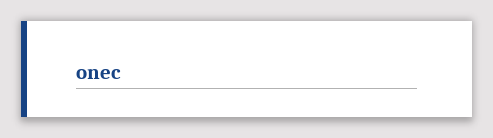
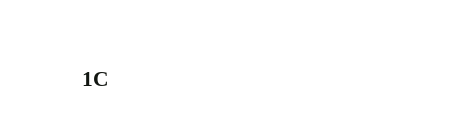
- onec
+ 1C

